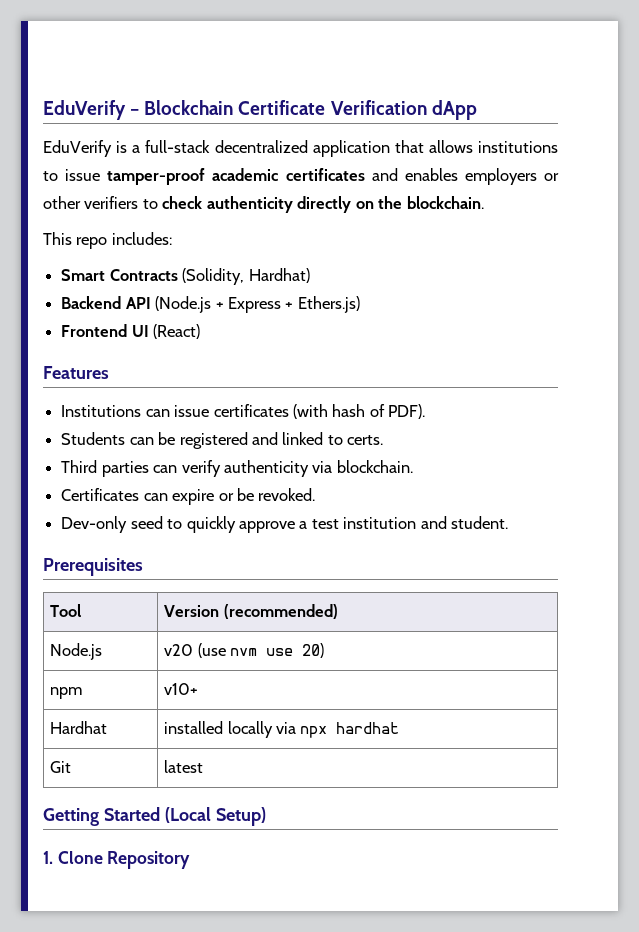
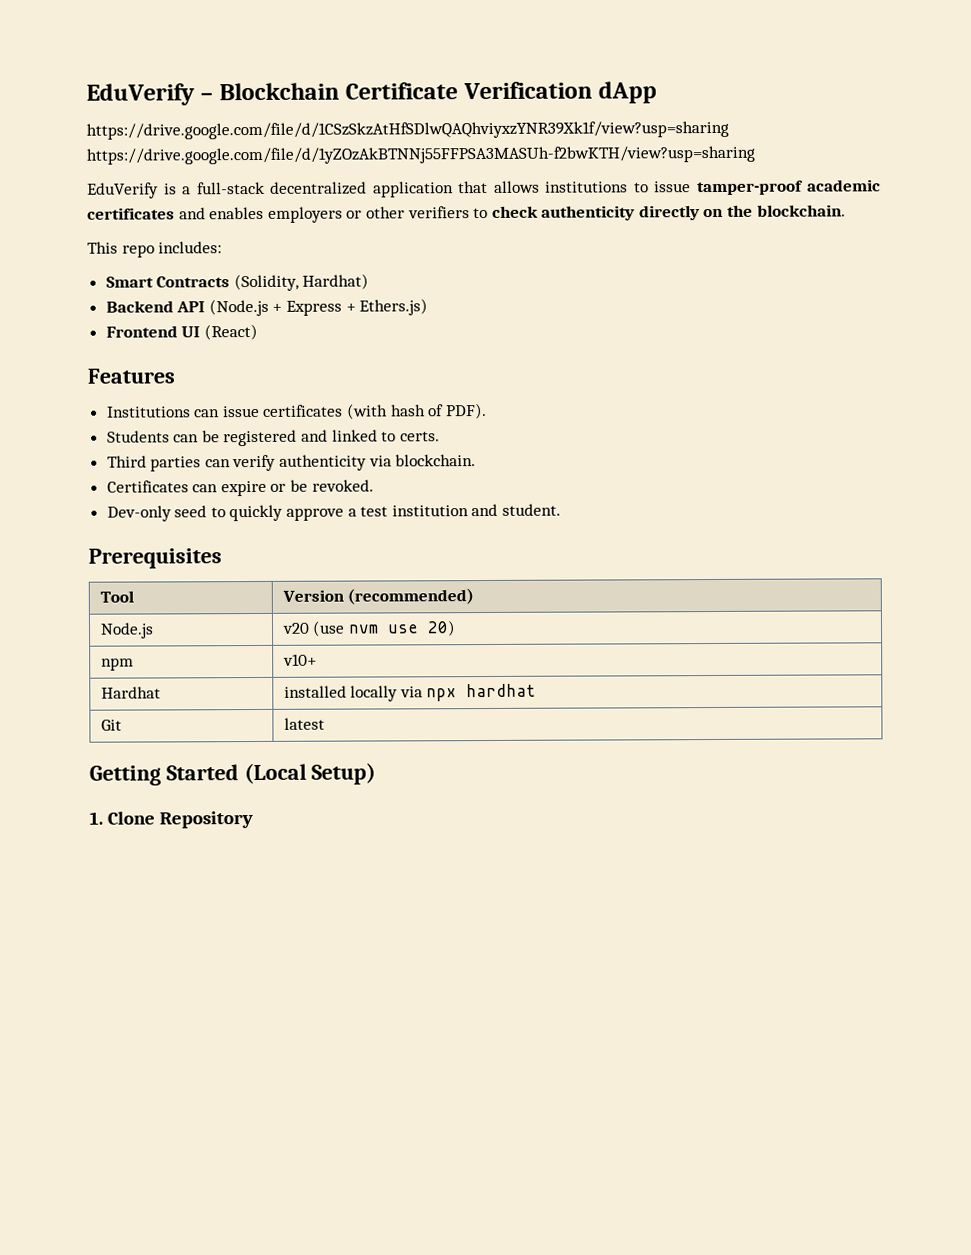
+ https://drive.google.com/file/d/1CSzSkzAtHfSDlwQAQhviyxzYNR39Xk1f/view?usp=sharing https://drive.google.com/file/d/1yZOzAkBTNNj55FFPSA3MASUh-f2bwKTH/view?usp=sharing

